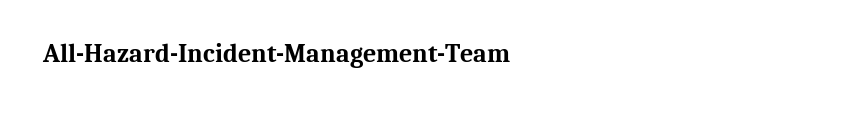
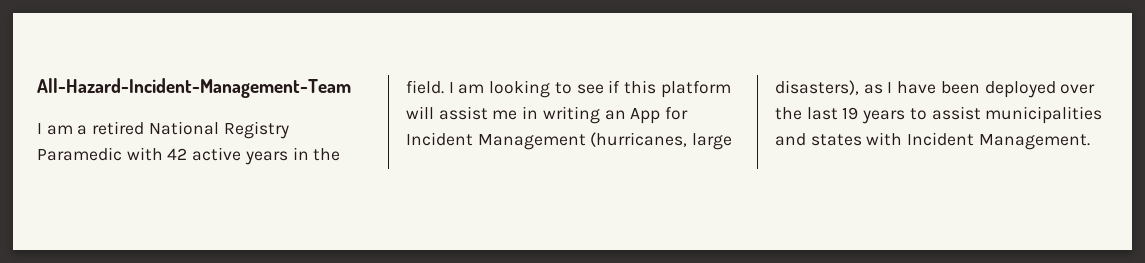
+ I am a retired National Registry Paramedic with 42 active years in the field. I am looking to see if this platform will assist me in writing an App for Incident Management (hurricanes, large disasters), as I have been deployed over the last 19 years to assist municipalities and states with Incident Management.

